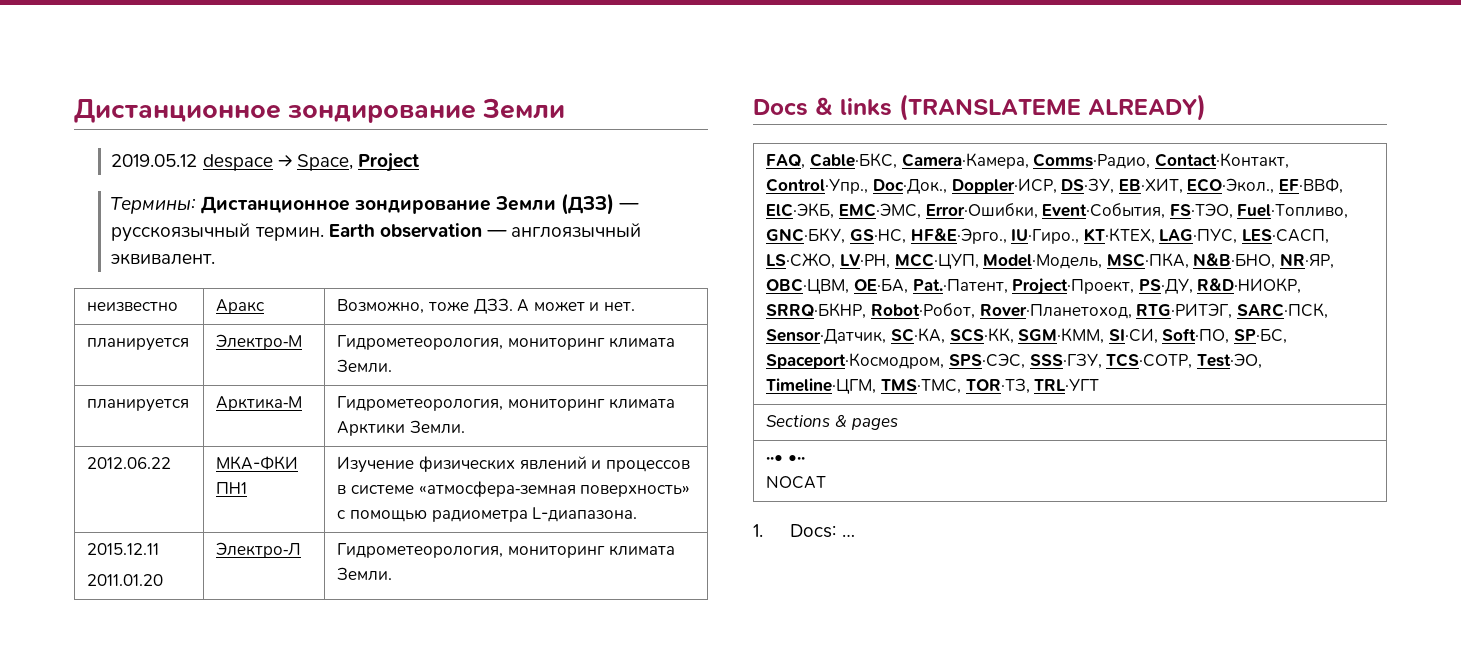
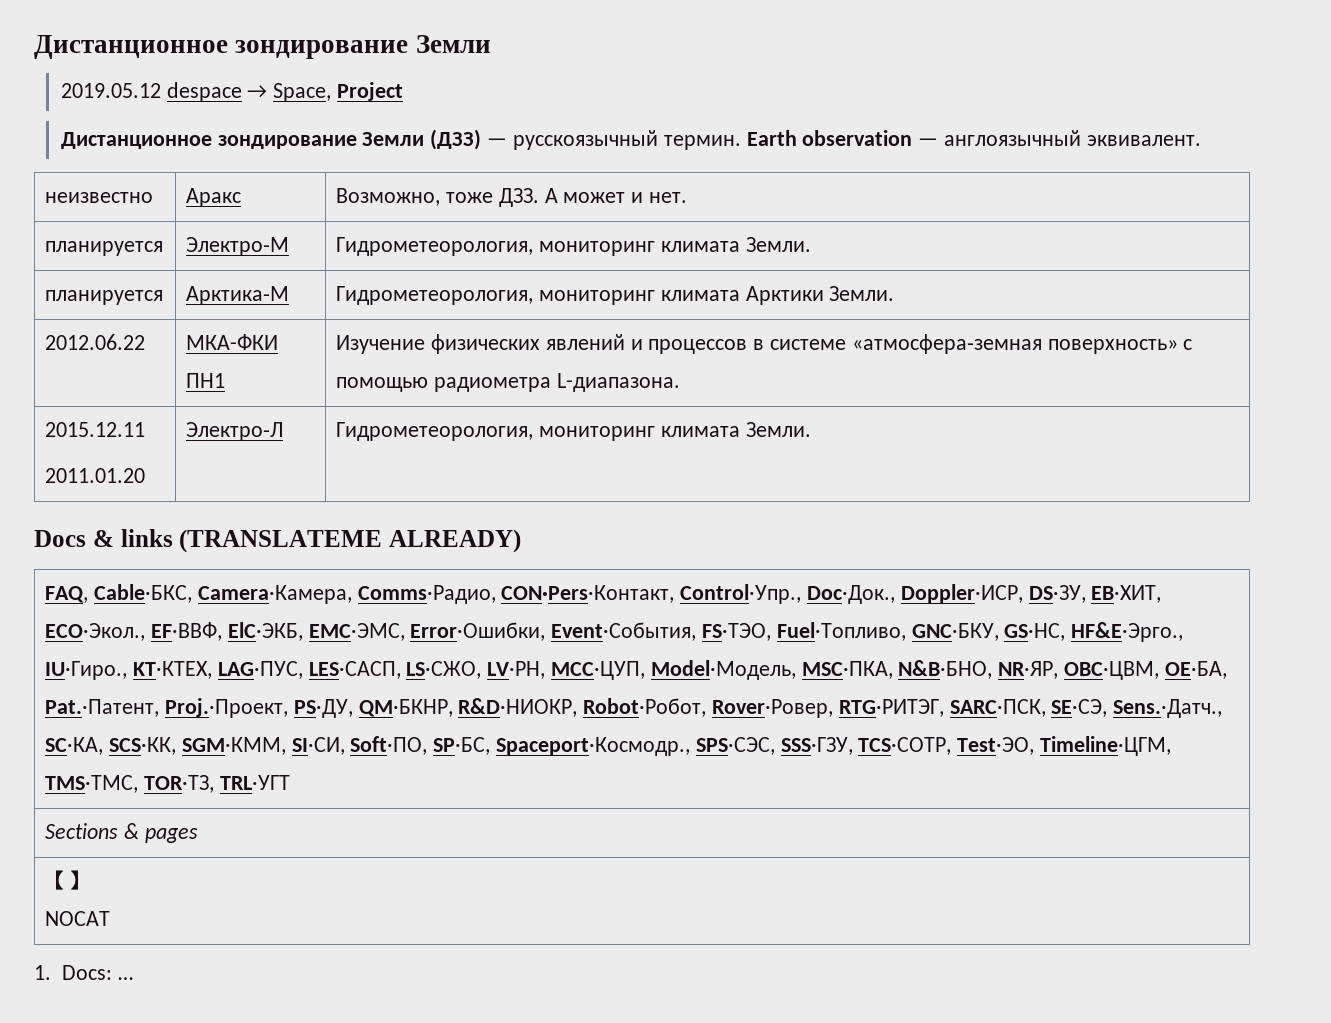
- Термины: Дистанционное зондирование Земли (ДЗЗ) — русскоязычный термин.
+ Дистанционное зондирование Земли (ДЗЗ) — русскоязычный термин.
- FAQ, Cable·БКС, Camera·Камера, Comms·Радио, Contact·Контакт, Control·Упр., Doc·Док., Doppler·ИСР, DS·ЗУ, EB·ХИТ, ECO·Экол., EF·ВВФ, ElC·ЭКБ, EMC·ЭМС, Error·Ошибки, Event·События, FS·ТЭО, Fuel·Топливо, GNC·БКУ, GS·НС, HF&E·Эрго., IU·Гиро., KT·КТЕХ, LAG·ПУC, LES·САСП, LS·СЖО, LV·РН, MCC·ЦУП, Model·Модель, MSC·ПКА, N&B·БНО, NR·ЯР, OBC·ЦВМ, OE·БА, Pat.·Патент, Project·Проект, PS·ДУ, R&D·НИОКР, SRRQ·БКНР, Robot·Робот, Rover·Планетоход, RTG·РИТЭГ, SARC·ПСК, Sensor·Датчик, SC·КА, SCS·КК, SGM·КММ, SI·СИ, Soft·ПО, SP·БС, Spaceport·Космодром, SPS·СЭС, SSS·ГЗУ, TCS·СОТР, Test·ЭО, Timeline·ЦГМ, TMS·ТМС, TOR·ТЗ, TRL·УГТ
+ FAQ, Cable·БКС, Camera·Камера, Comms·Радио, CON·Pers·Контакт, Control·Упр., Doc·Док., Doppler·ИСР, DS·ЗУ, EB·ХИТ, ECO·Экол., EF·ВВФ, ElC·ЭКБ, EMC·ЭМС, Error·Ошибки, Event·События, FS·ТЭО, Fuel·Топливо, GNC·БКУ, GS·НС, HF&E·Эрго., IU·Гиро., KT·КТЕХ, LAG·ПУC, LES·САСП, LS·СЖО, LV·РН, MCC·ЦУП, Model·Модель, MSC·ПКА, N&B·БНО, NR·ЯР, OBC·ЦВМ, OE·БА, Pat.·Патент, Proj.·Проект, PS·ДУ, QM·БКНР, R&D·НИОКР, Robot·Робот, Rover·Ровер, RTG·РИТЭГ, SARC·ПСК, SE·СЭ, Sens.·Датч., SC·КА, SCS·КК, SGM·КММ, SI·СИ, Soft·ПО, SP·БС, Spaceport·Космодр., SPS·СЭС, SSS·ГЗУ, TCS·СОТР, Test·ЭО, Timeline·ЦГМ, TMS·ТМС, TOR·ТЗ, TRL·УГТ
- ··• •··
+ 【】

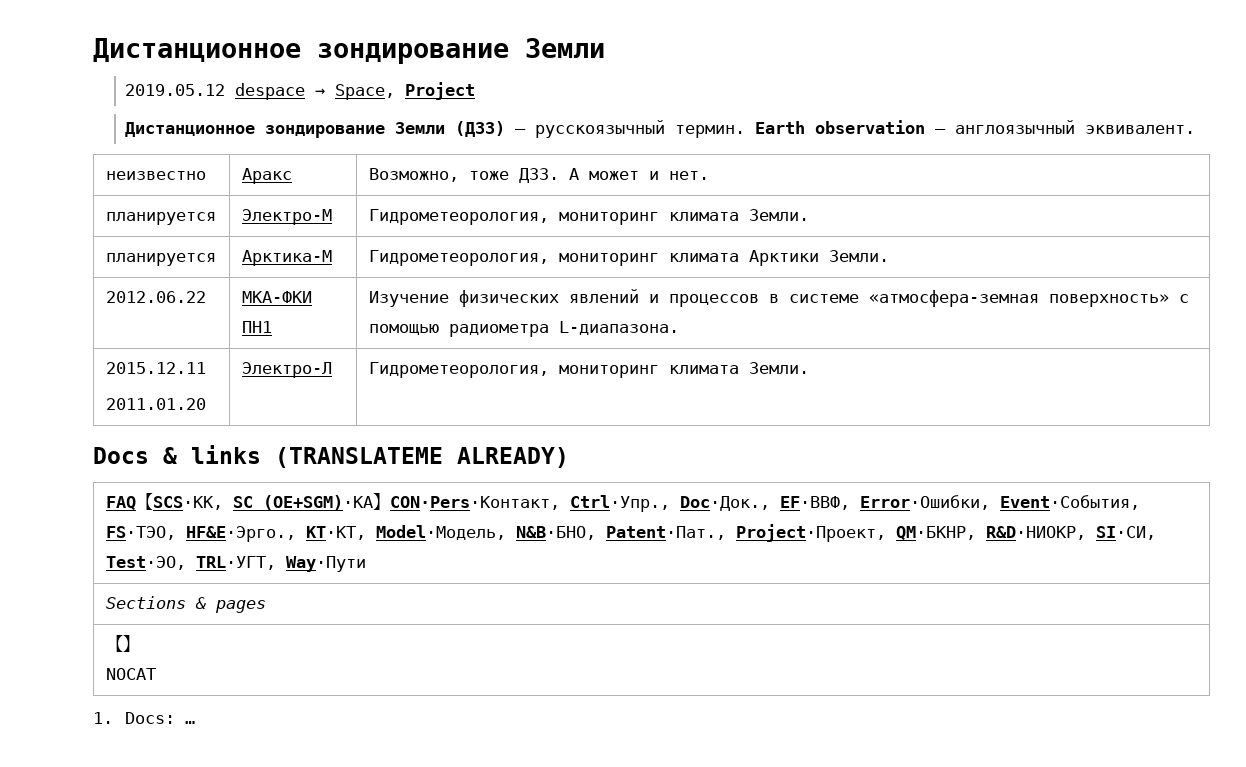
- FAQ, Cable·БКС, Camera·Камера, Comms·Радио, CON·Pers·Контакт, Control·Упр., Doc·Док., Doppler·ИСР, DS·ЗУ, EB·ХИТ, ECO·Экол., EF·ВВФ, ElC·ЭКБ, EMC·ЭМС, Error·Ошибки, Event·События, FS·ТЭО, Fuel·Топливо, GNC·БКУ, GS·НС, HF&E·Эрго., IU·Гиро., KT·КТЕХ, LAG·ПУC, LES·САСП, LS·СЖО, LV·РН, MCC·ЦУП, Model·Модель, MSC·ПКА, N&B·БНО, NR·ЯР, OBC·ЦВМ, OE·БА, Pat.·Патент, Proj.·Проект, PS·ДУ, QM·БКНР, R&D·НИОКР, Robot·Робот, Rover·Ровер, RTG·РИТЭГ, SARC·ПСК, SE·СЭ, Sens.·Датч., SC·КА, SCS·КК, SGM·КММ, SI·СИ, Soft·ПО, SP·БС, Spaceport·Космодр., SPS·СЭС, SSS·ГЗУ, TCS·СОТР, Test·ЭО, Timeline·ЦГМ, TMS·ТМС, TOR·ТЗ, TRL·УГТ
+ FAQ【SCS·КК, SC (OE+SGM)·КА】CON·Pers·Контакт, Ctrl·Упр., Doc·Док., EF·ВВФ, Error·Ошибки, Event·События, FS·ТЭО, HF&E·Эрго., KT·КТ, Model·Модель, N&B·БНО, Patent·Пат., Project·Проект, QM·БКНР, R&D·НИОКР, SI·СИ, Test·ЭО, TRL·УГТ, Way·Пути

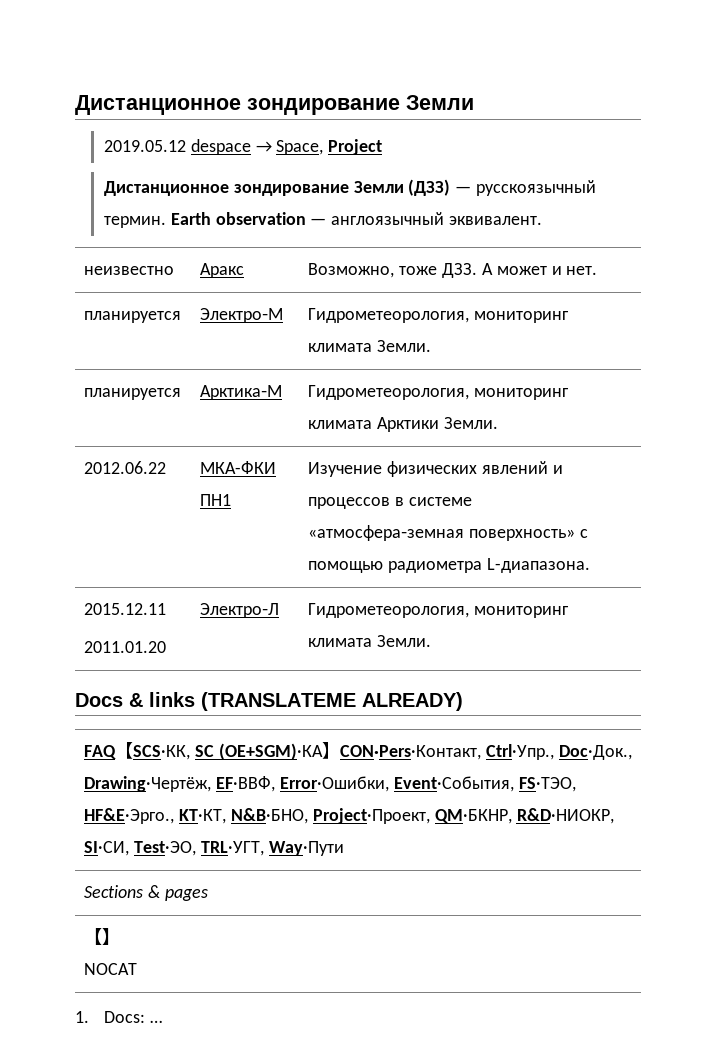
- FAQ【SCS·КК, SC (OE+SGM)·КА】CON·Pers·Контакт, Ctrl·Упр., Doc·Док., EF·ВВФ, Error·Ошибки, Event·События, FS·ТЭО, HF&E·Эрго., KT·КТ, Model·Модель, N&B·БНО, Patent·Пат., Project·Проект, QM·БКНР, R&D·НИОКР, SI·СИ, Test·ЭО, TRL·УГТ, Way·Пути
+ FAQ【SCS·КК, SC (OE+SGM)·КА】CON·Pers·Контакт, Ctrl·Упр., Doc·Док., Drawing·Чертёж, EF·ВВФ, Error·Ошибки, Event·События, FS·ТЭО, HF&E·Эрго., KT·КТ, N&B·БНО, Project·Проект, QM·БКНР, R&D·НИОКР, SI·СИ, Test·ЭО, TRL·УГТ, Way·Пути

